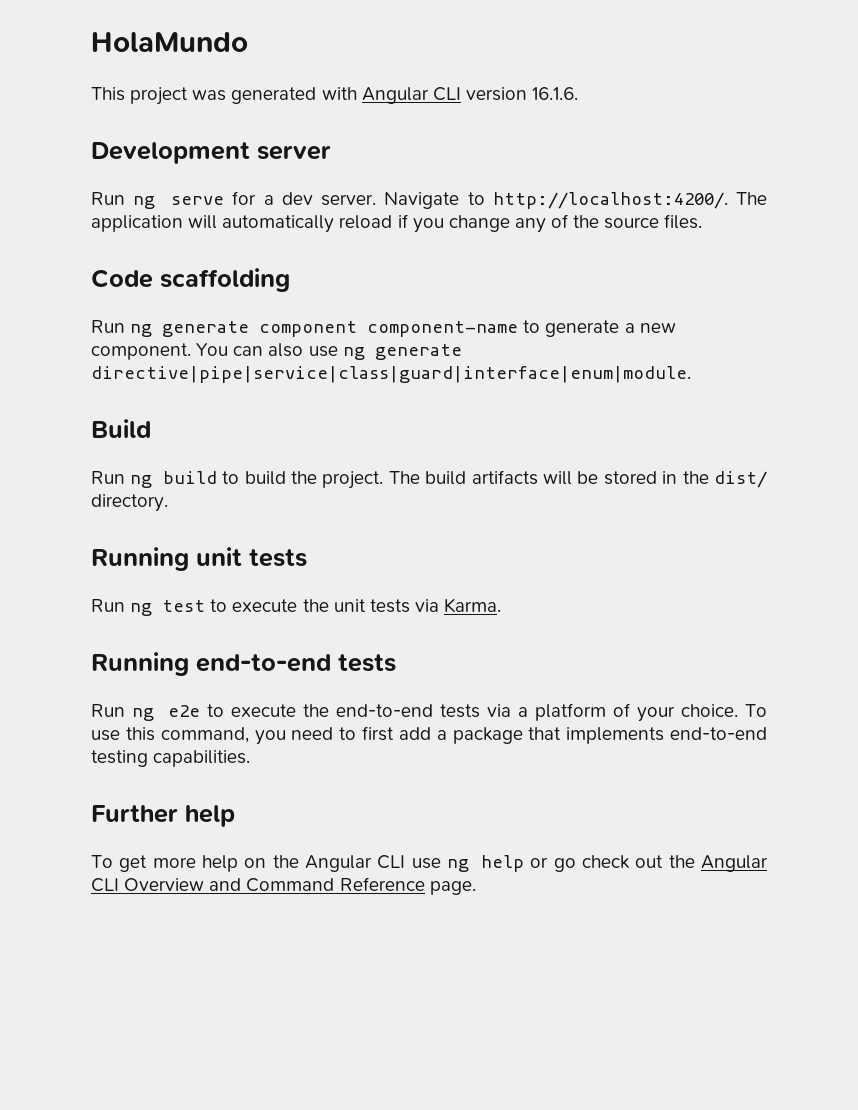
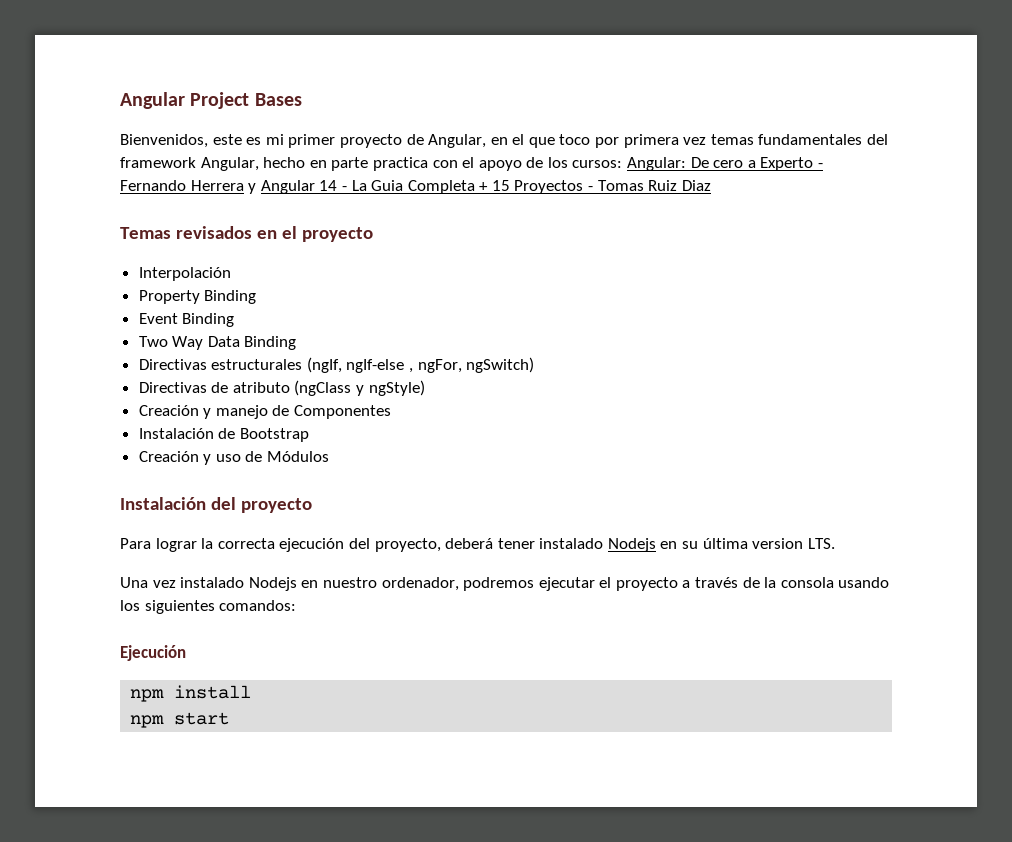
- HolaMundo
- This project was generated with Angular CLI version 16.1.6.
- Development server
- Run ng serve for a dev server. Navigate to http://localhost:4200/. The application will automatically reload if you change any of the source files.
- Code scaffolding
- Run ng generate component component-name to generate a new component. You can also use ng generate directive|pipe|service|class|guard|interface|enum|module.
- Build
- Run ng build to build the project. The build artifacts will be stored in the dist/ directory.
- Running unit tests
- Run ng test to execute the unit tests via Karma.
- Running end-to-end tests
- Run ng e2e to execute the end-to-end tests via a platform of your choice. To use this command, you need to first add a package that implements end-to-end testing capabilities.
- Further help
- To get more help on the Angular CLI use ng help or go check out the Angular CLI Overview and Command Reference page.
+ Angular Project Bases
+ Bienvenidos, este es mi primer proyecto de Angular, en el que toco por primera vez temas fundamentales del framework Angular, hecho en parte practica con el apoyo de los cursos: Angular: De cero a Experto - Fernando Herrera y Angular 14 - La Guia Completa + 15 Proyectos - Tomas Ruiz Diaz
+ Temas revisados en el proyecto
+ Interpolación
+ Property Binding
+ Event Binding
+ Two Way Data Binding
+ Directivas estructurales (ngIf, ngIf-else , ngFor, ngSwitch)
+ Directivas de atributo (ngClass y ngStyle)
+ Creación y manejo de Componentes
+ Instalación de Bootstrap
+ Creación y uso de Módulos
+ Instalación del proyecto
+ Para lograr la correcta ejecución del proyecto, deberá tener instalado Nodejs en su última version LTS.
+ Una vez instalado Nodejs en nuestro ordenador, podremos ejecutar el proyecto a través de la consola usando los siguientes comandos:
+ Ejecución
+ npm install
+ npm start

